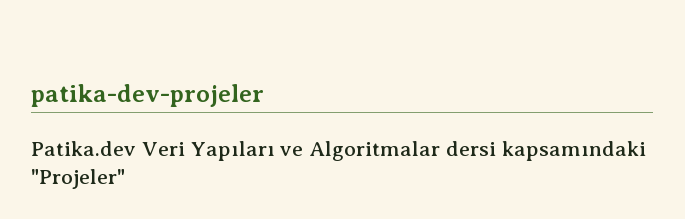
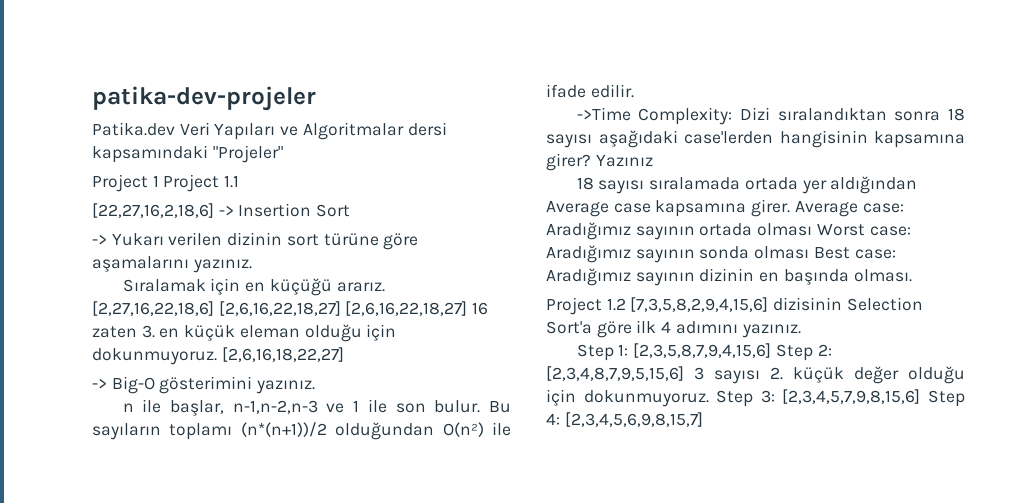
+ Project 1 Project 1.1
+ [22,27,16,2,18,6] -> Insertion Sort
+ -> Yukarı verilen dizinin sort türüne göre aşamalarını yazınız.
+ Sıralamak için en küçüğü ararız. [2,27,16,22,18,6] [2,6,16,22,18,27] [2,6,16,22,18,27] 16 zaten 3. en küçük eleman olduğu için dokunmuyoruz. [2,6,16,18,22,27]
+ -> Big-O gösterimini yazınız.
+ n ile başlar, n-1,n-2,n-3 ve 1 ile son bulur. Bu sayıların toplamı (n*(n+1))/2 olduğundan O(n²) ile ifade edilir.
+ ->Time Complexity: Dizi sıralandıktan sonra 18 sayısı aşağıdaki case'lerden hangisinin kapsamına girer? Yazınız
+ 18 sayısı sıralamada ortada yer aldığından Average case kapsamına girer. Average case: Aradığımız sayının ortada olması Worst case: Aradığımız sayının sonda olması Best case: Aradığımız sayının dizinin en başında olması.
+ Project 1.2 [7,3,5,8,2,9,4,15,6] dizisinin Selection Sort'a göre ilk 4 adımını yazınız.
+ Step 1: [2,3,5,8,7,9,4,15,6] Step 2: [2,3,4,8,7,9,5,15,6] 3 sayısı 2. küçük değer olduğu için dokunmuyoruz. Step 3: [2,3,4,5,7,9,8,15,6] Step 4: [2,3,4,5,6,9,8,15,7]

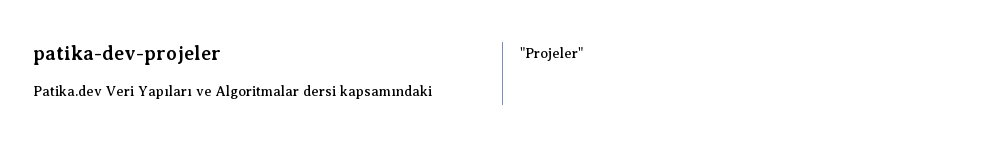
- Project 1 Project 1.1
- [22,27,16,2,18,6] -> Insertion Sort
- -> Yukarı verilen dizinin sort türüne göre aşamalarını yazınız.
- Sıralamak için en küçüğü ararız. [2,27,16,22,18,6] [2,6,16,22,18,27] [2,6,16,22,18,27] 16 zaten 3. en küçük eleman olduğu için dokunmuyoruz. [2,6,16,18,22,27]
- -> Big-O gösterimini yazınız.
- n ile başlar, n-1,n-2,n-3 ve 1 ile son bulur. Bu sayıların toplamı (n*(n+1))/2 olduğundan O(n²) ile ifade edilir.
- ->Time Complexity: Dizi sıralandıktan sonra 18 sayısı aşağıdaki case'lerden hangisinin kapsamına girer? Yazınız
- 18 sayısı sıralamada ortada yer aldığından Average case kapsamına girer. Average case: Aradığımız sayının ortada olması Worst case: Aradığımız sayının sonda olması Best case: Aradığımız sayının dizinin en başında olması.
- Project 1.2 [7,3,5,8,2,9,4,15,6] dizisinin Selection Sort'a göre ilk 4 adımını yazınız.
- Step 1: [2,3,5,8,7,9,4,15,6] Step 2: [2,3,4,8,7,9,5,15,6] 3 sayısı 2. küçük değer olduğu için dokunmuyoruz. Step 3: [2,3,4,5,7,9,8,15,6] Step 4: [2,3,4,5,6,9,8,15,7]

